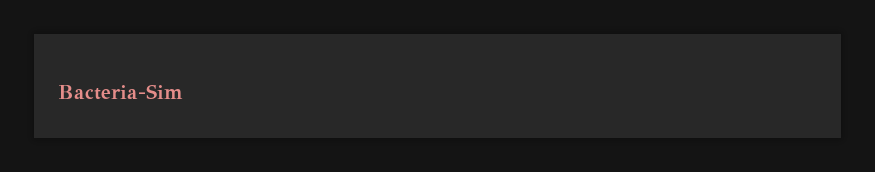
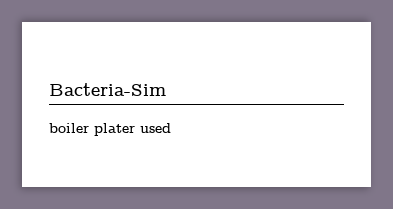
+ boiler plater used

